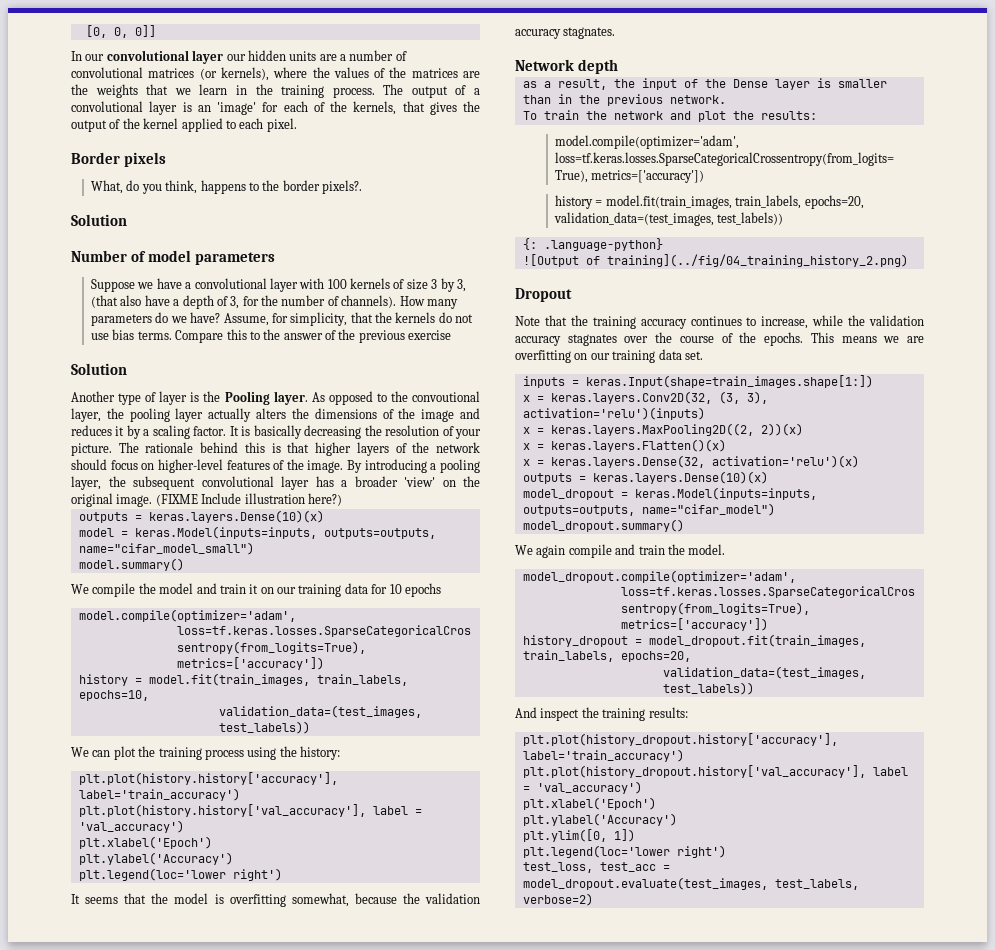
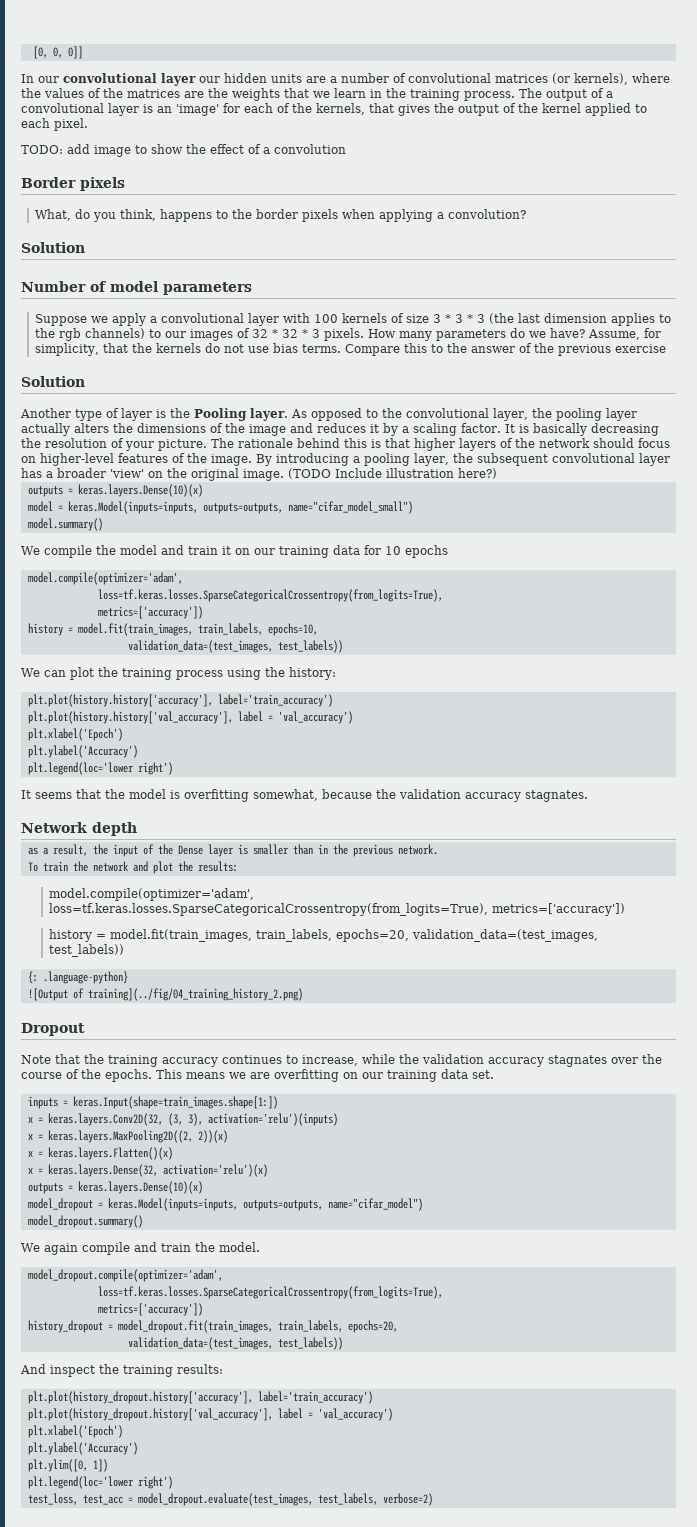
+ TODO: add image to show the effect of a convolution
- What, do you think, happens to the border pixels?.
+ What, do you think, happens to the border pixels when applying a convolution?
- Suppose we have a convolutional layer with 100 kernels of size 3 by 3, (that also have a depth of 3, for the number of channels).
+ Suppose we apply a convolutional layer with 100 kernels of size 3 * 3 * 3 (the last dimension applies to the rgb channels) to our images of 32 * 32 * 3 pixels.
- As opposed to the convoutional layer, the pooling layer actually alters the dimensions of the image and reduces it by a scaling factor.
+ As opposed to the convolutional layer, the pooling layer actually alters the dimensions of the image and reduces it by a scaling factor.
- (FIXME Include illustration here?)
+ (TODO Include illustration here?)

